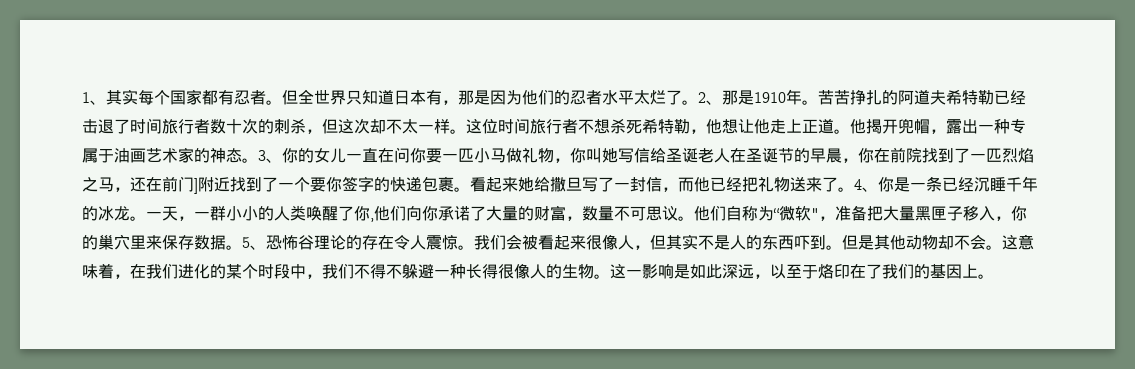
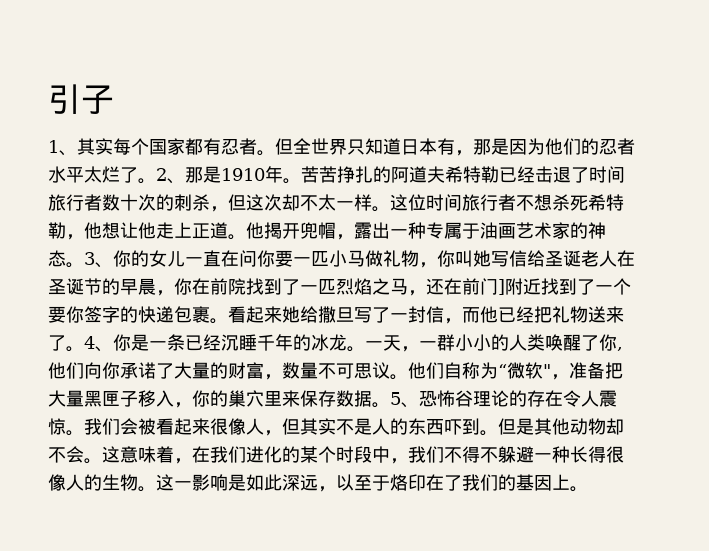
+ 引子

